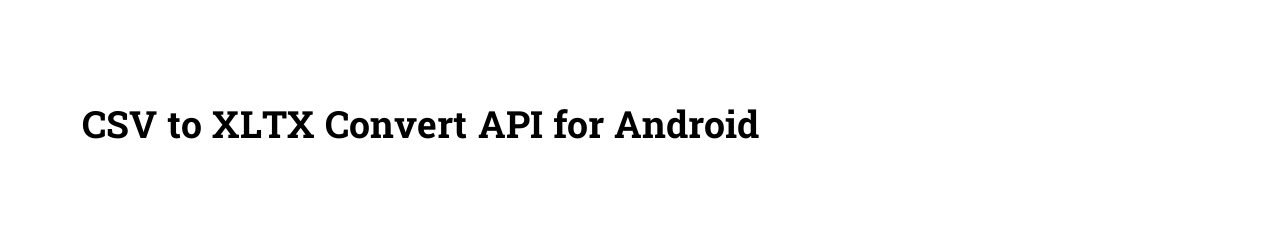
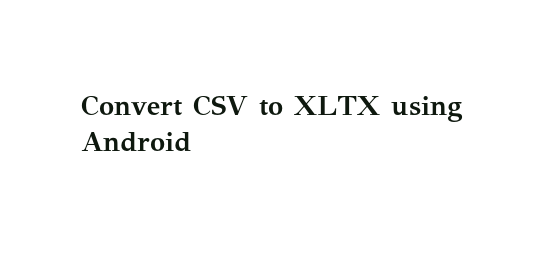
- CSV to XLTX Convert API for Android
+ Convert CSV to XLTX using Android

